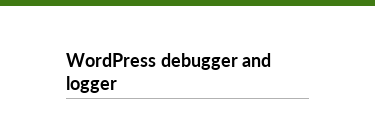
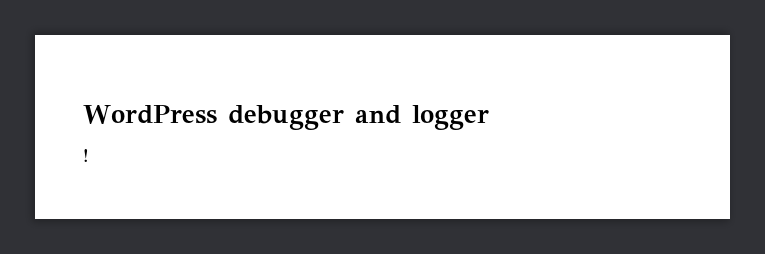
+ !

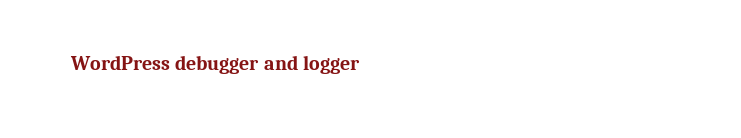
- !

